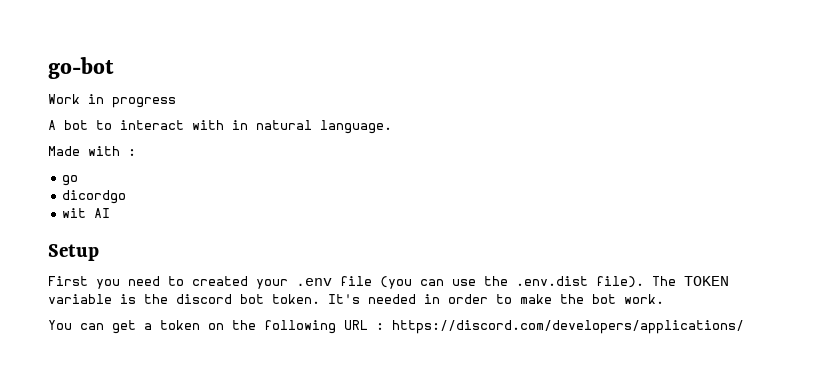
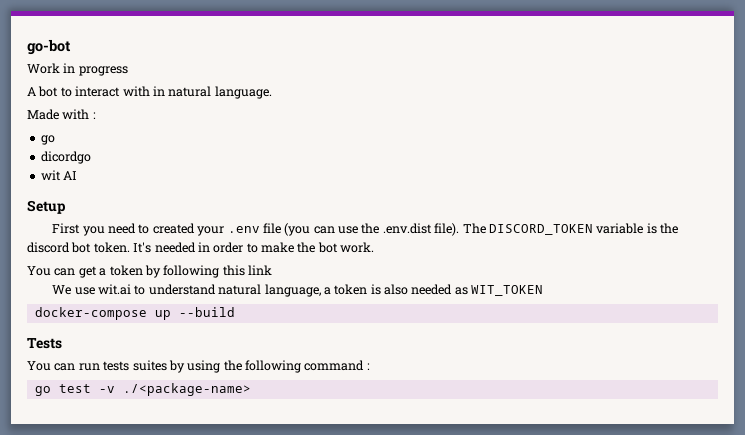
- The TOKEN variable is the discord bot token.
+ The DISCORD_TOKEN variable is the discord bot token.
- You can get a token on the following URL : https://discord.com/developers/applications/
+ You can get a token by following this link
+ We use wit.ai to understand natural language, a token is also needed as WIT_TOKEN
+ docker-compose up --build
+ Tests
+ You can run tests suites by using the following command :
+ go test -v ./<package-name>

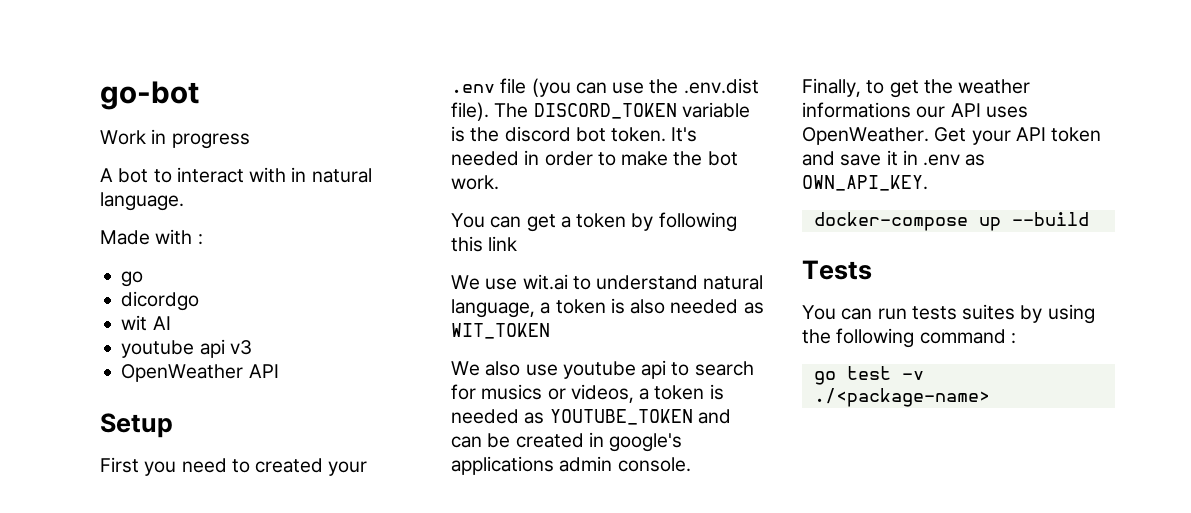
+ youtube api v3
+ OpenWeather API
+ We also use youtube api to search for musics or videos, a token is needed as YOUTUBE_TOKEN and can be created in google's applications admin console.
+ Finally, to get the weather informations our API uses OpenWeather. Get your API token and save it in .env as OWN_API_KEY.

